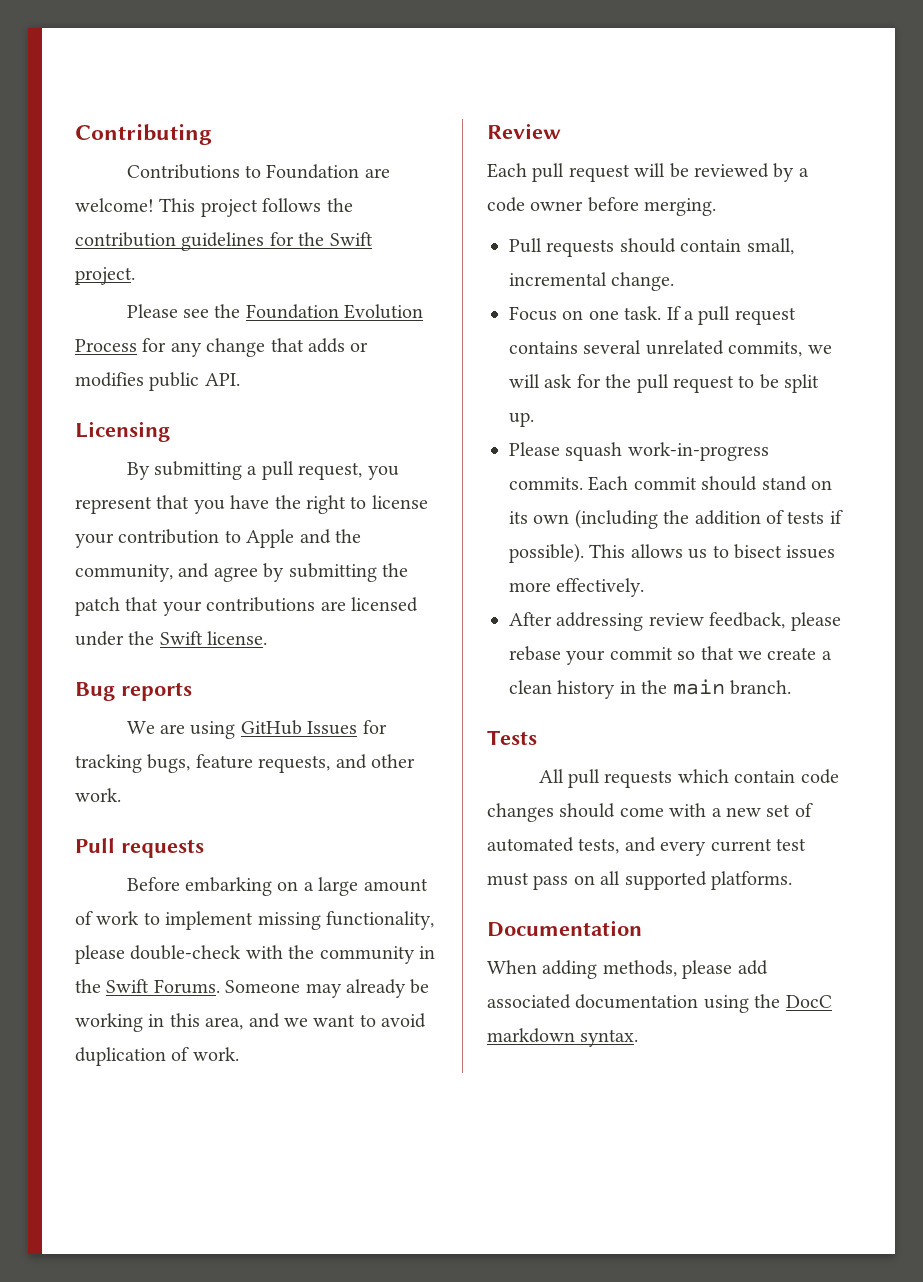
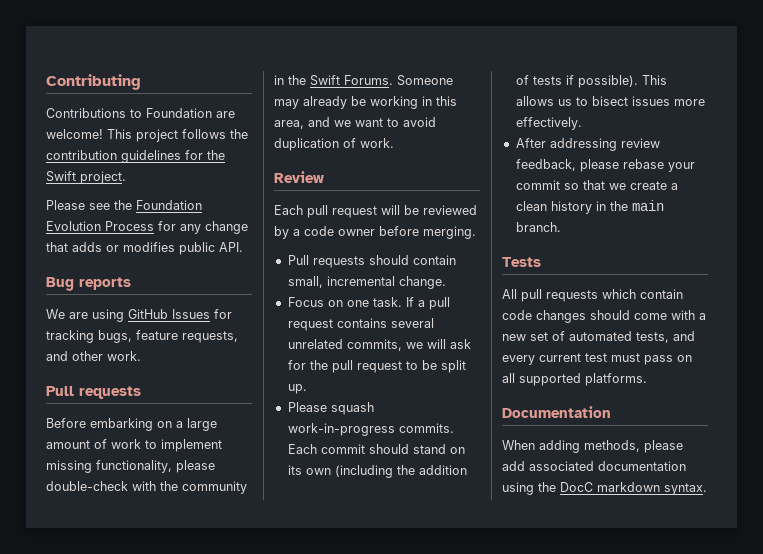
- Licensing
- By submitting a pull request, you represent that you have the right to license your contribution to Apple and the community, and agree by submitting the patch that your contributions are licensed under the Swift license.

